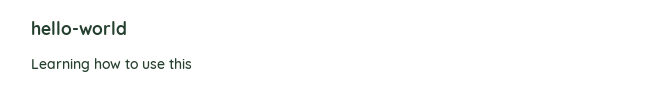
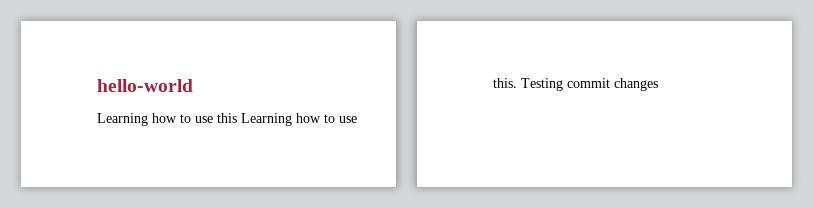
- Learning how to use this
+ Learning how to use this Learning how to use this. Testing commit changes

